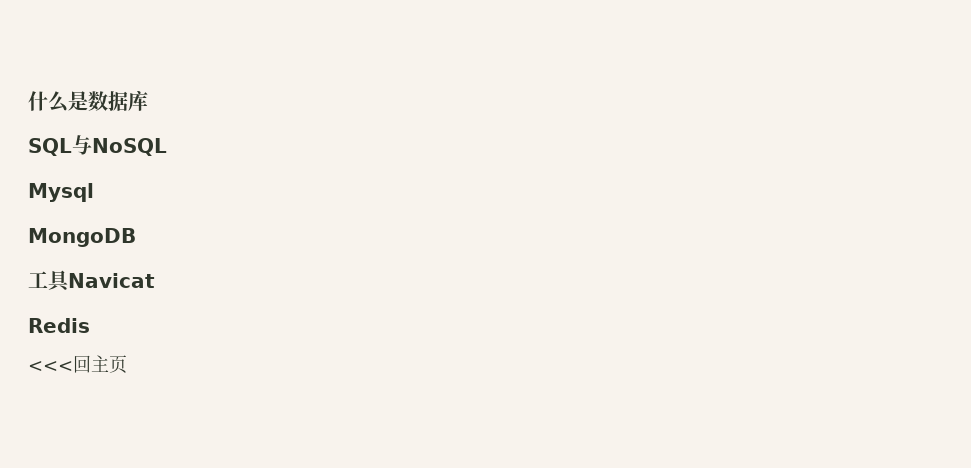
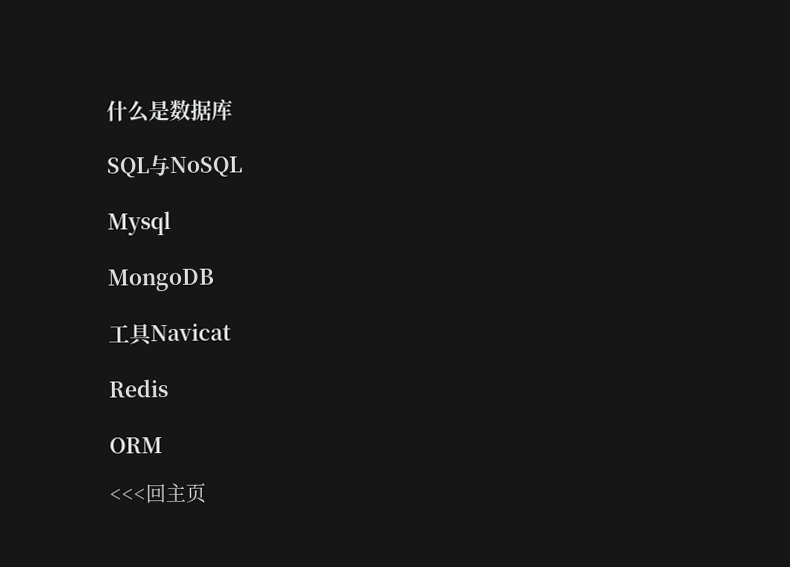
+ ORM

